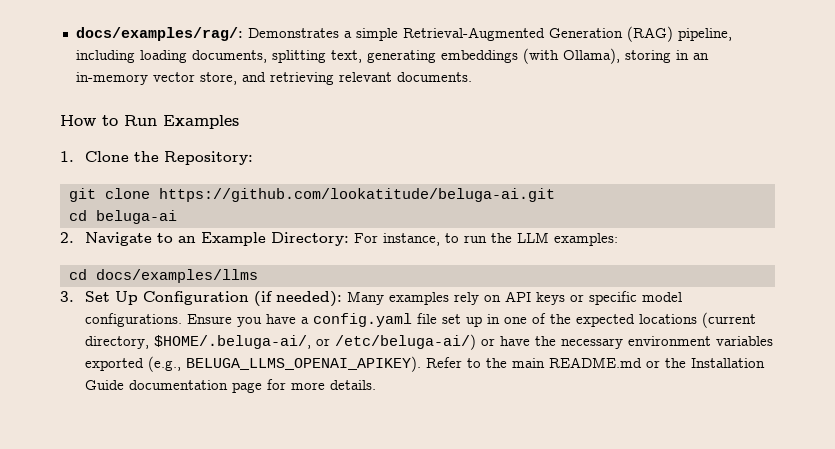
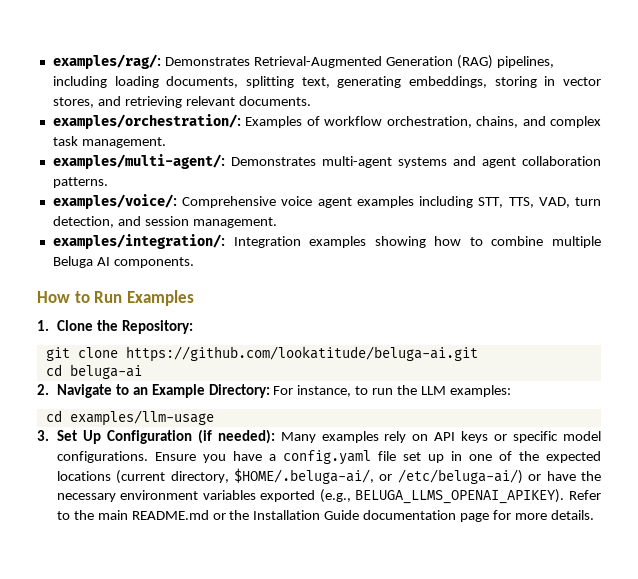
- docs/examples/rag/: Demonstrates a simple Retrieval-Augmented Generation (RAG) pipeline, including loading documents, splitting text, generating embeddings (with Ollama), storing in an in-memory vector store, and retrieving relevant documents.
+ examples/rag/: Demonstrates Retrieval-Augmented Generation (RAG) pipelines, including loading documents, splitting text, generating embeddings, storing in vector stores, and retrieving relevant documents.
+ examples/orchestration/: Examples of workflow orchestration, chains, and complex task management.
+ examples/multi-agent/: Demonstrates multi-agent systems and agent collaboration patterns.
+ examples/voice/: Comprehensive voice agent examples including STT, TTS, VAD, turn detection, and session management.
+ examples/integration/: Integration examples showing how to combine multiple Beluga AI components.
- cd docs/examples/llms
+ cd examples/llm-usage

